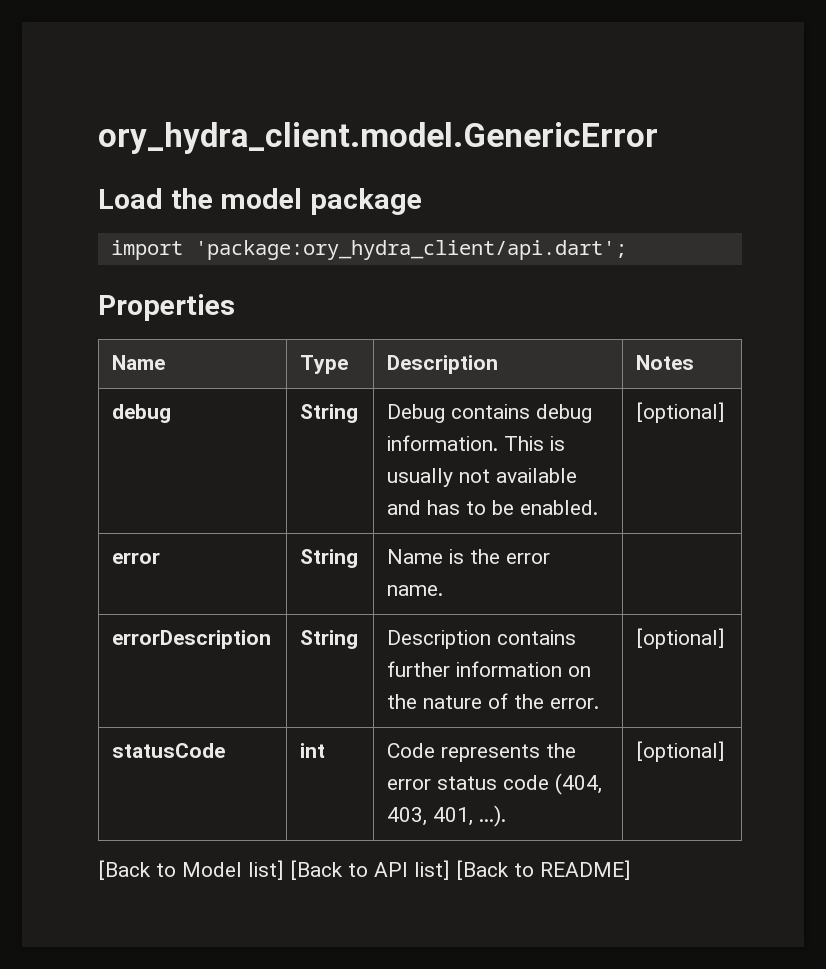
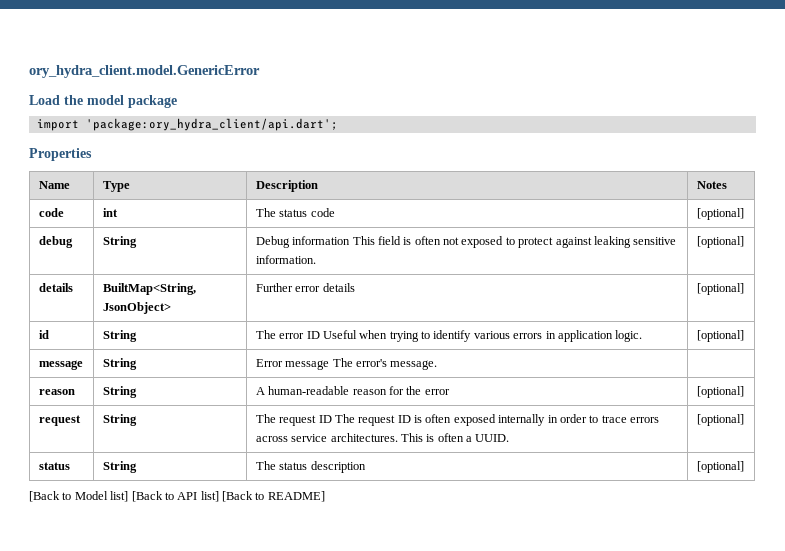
- debug | String | Debug contains debug information. This is usually not available and has to be enabled. | [optional]
- error | String | Name is the error name. |
- errorDescription | String | Description contains further information on the nature of the error. | [optional]
- statusCode | int | Code represents the error status code (404, 403, 401, ...). | [optional]
+ code | int | The status code | [optional]
+ debug | String | Debug information This field is often not exposed to protect against leaking sensitive information. | [optional]
+ details | BuiltMap<String, JsonObject> | Further error details | [optional]
+ id | String | The error ID Useful when trying to identify various errors in application logic. | [optional]
+ message | String | Error message The error's message. |
+ reason | String | A human-readable reason for the error | [optional]
+ request | String | The request ID The request ID is often exposed internally in order to trace errors across service architectures. This is often a UUID. | [optional]
+ status | String | The status description | [optional]

